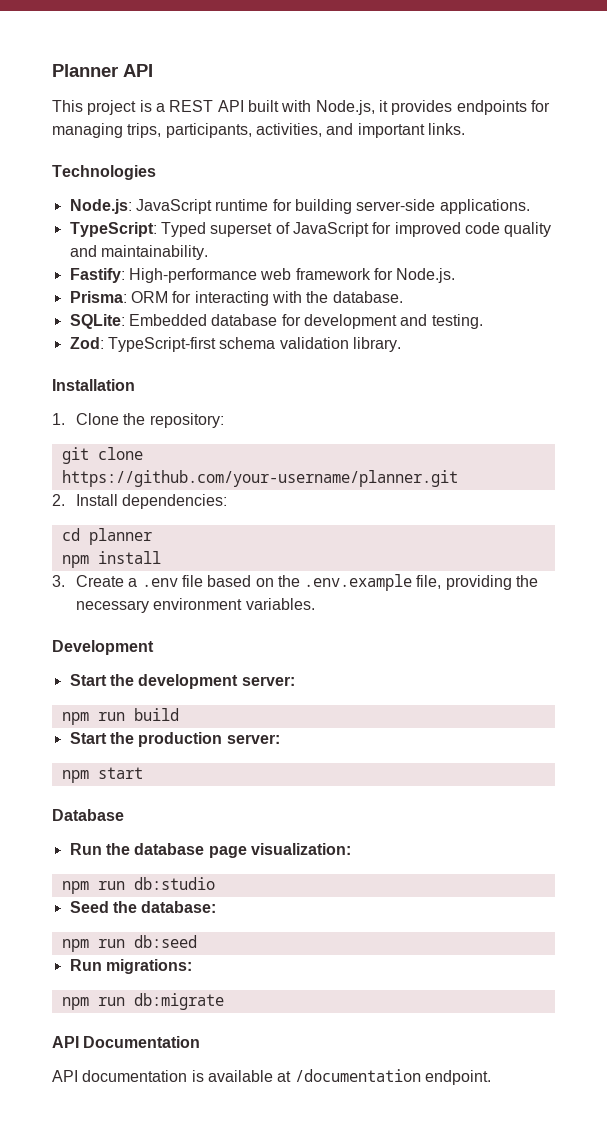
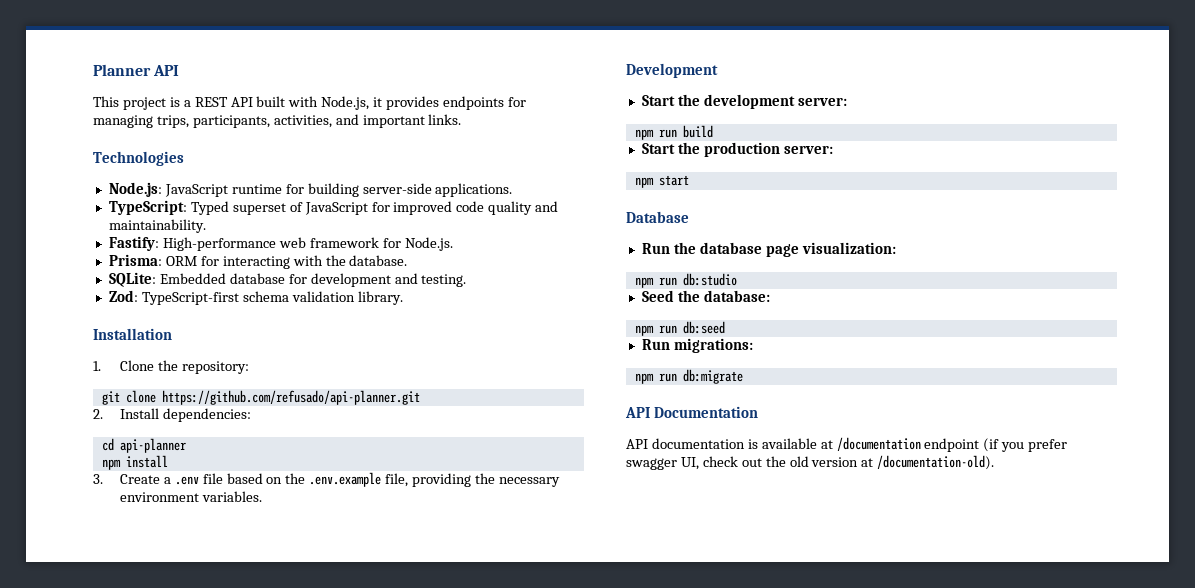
- git clone https://github.com/your-username/planner.git
+ git clone https://github.com/refusado/api-planner.git
- cd planner
+ cd api-planner
- API documentation is available at /documentation endpoint.
+ API documentation is available at /documentation endpoint (if you prefer swagger UI, check out the old version at /documentation-old).

